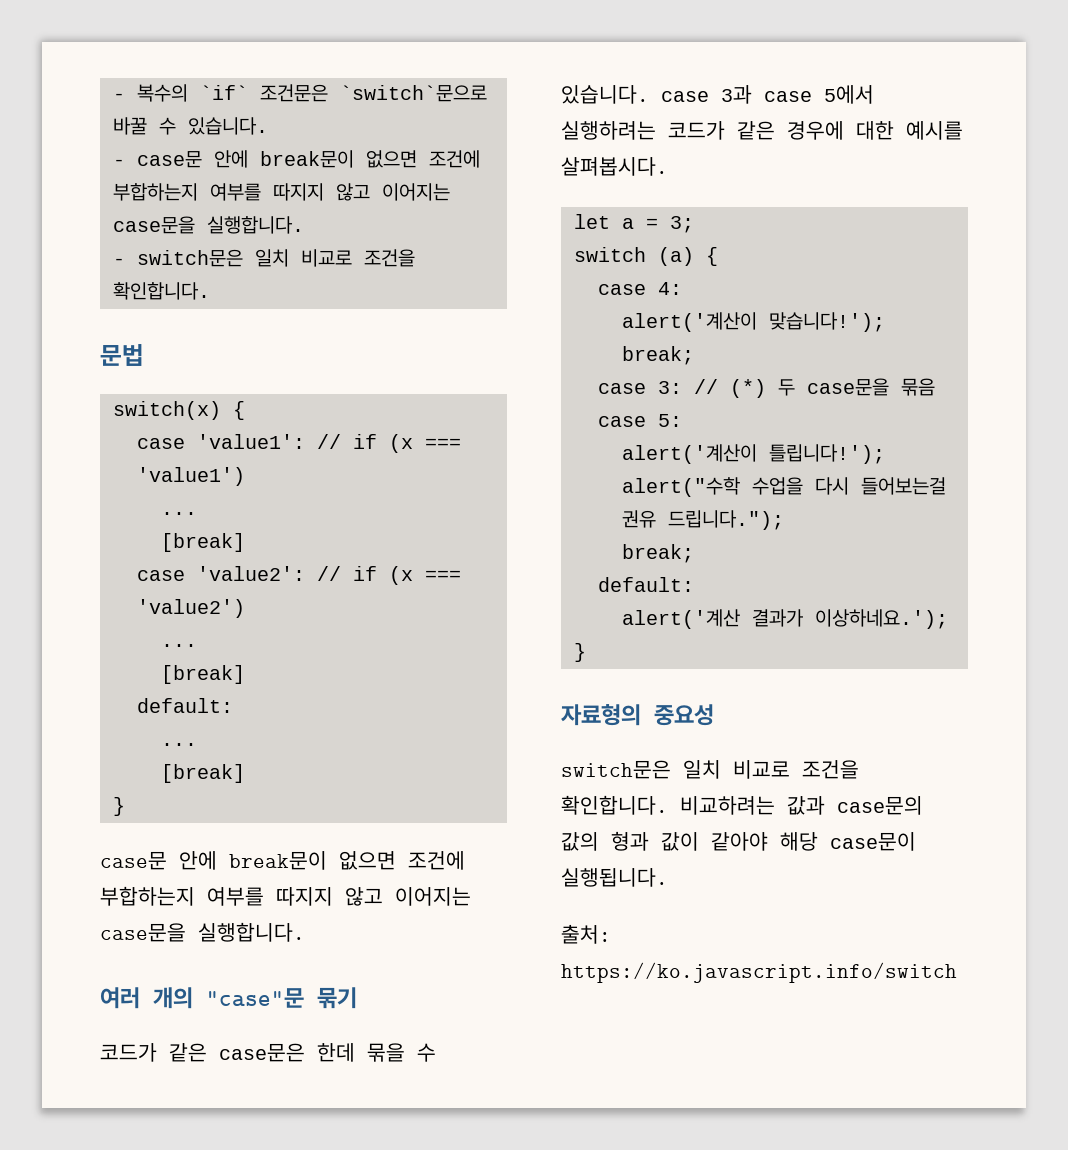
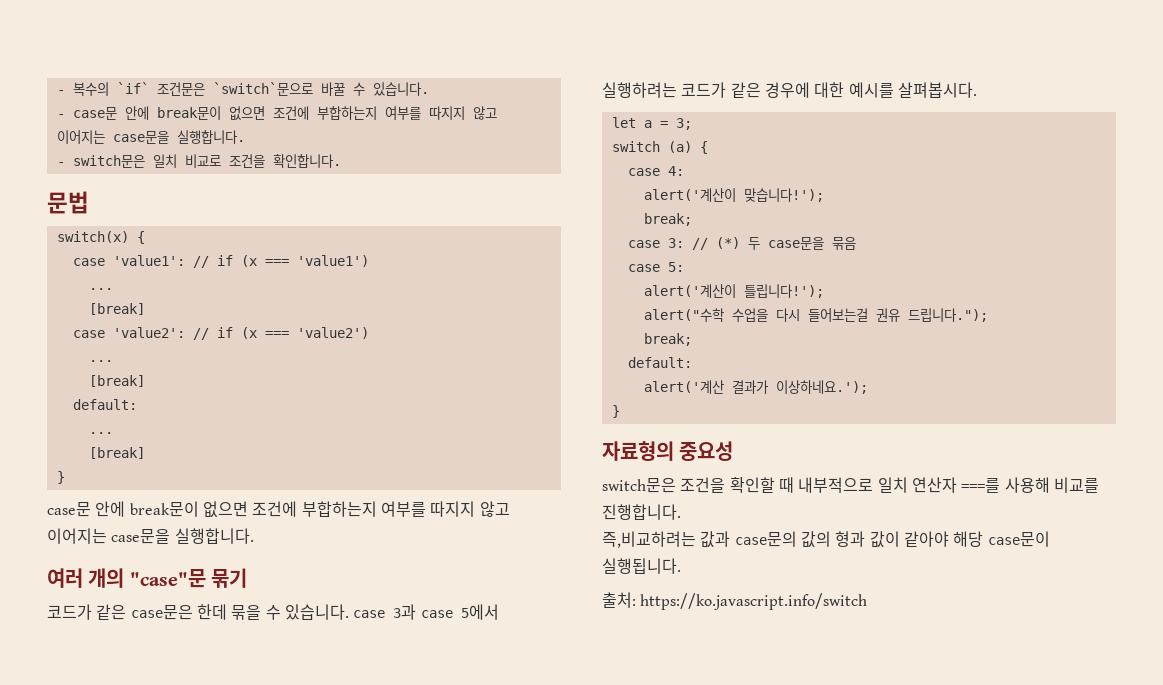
- switch문은 일치 비교로 조건을 확인합니다. 비교하려는 값과 case문의 값의 형과 값이 같아야 해당 case문이 실행됩니다.
+ switch문은 조건을 확인할 때 내부적으로 일치 연산자 ===를 사용해 비교를 진행합니다.
+ 즉,비교하려는 값과 case문의 값의 형과 값이 같아야 해당 case문이 실행됩니다.

